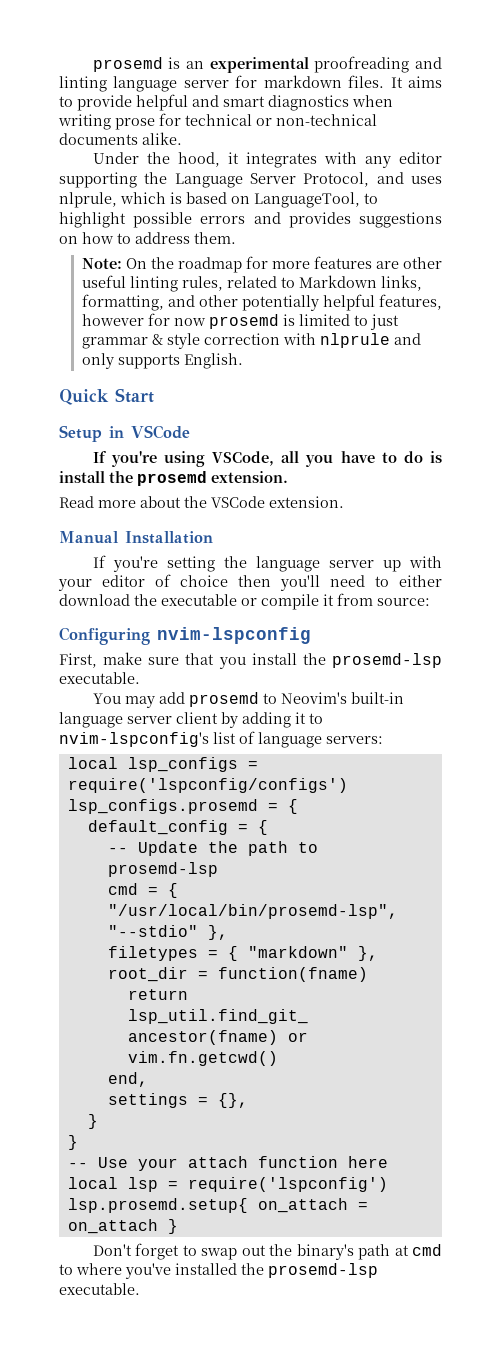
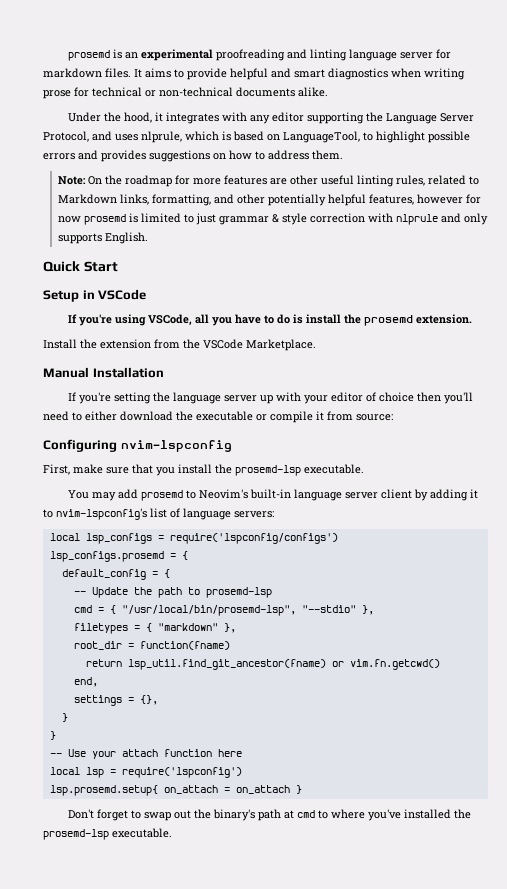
- Read more about the VSCode extension.
+ Install the extension from the VSCode Marketplace.

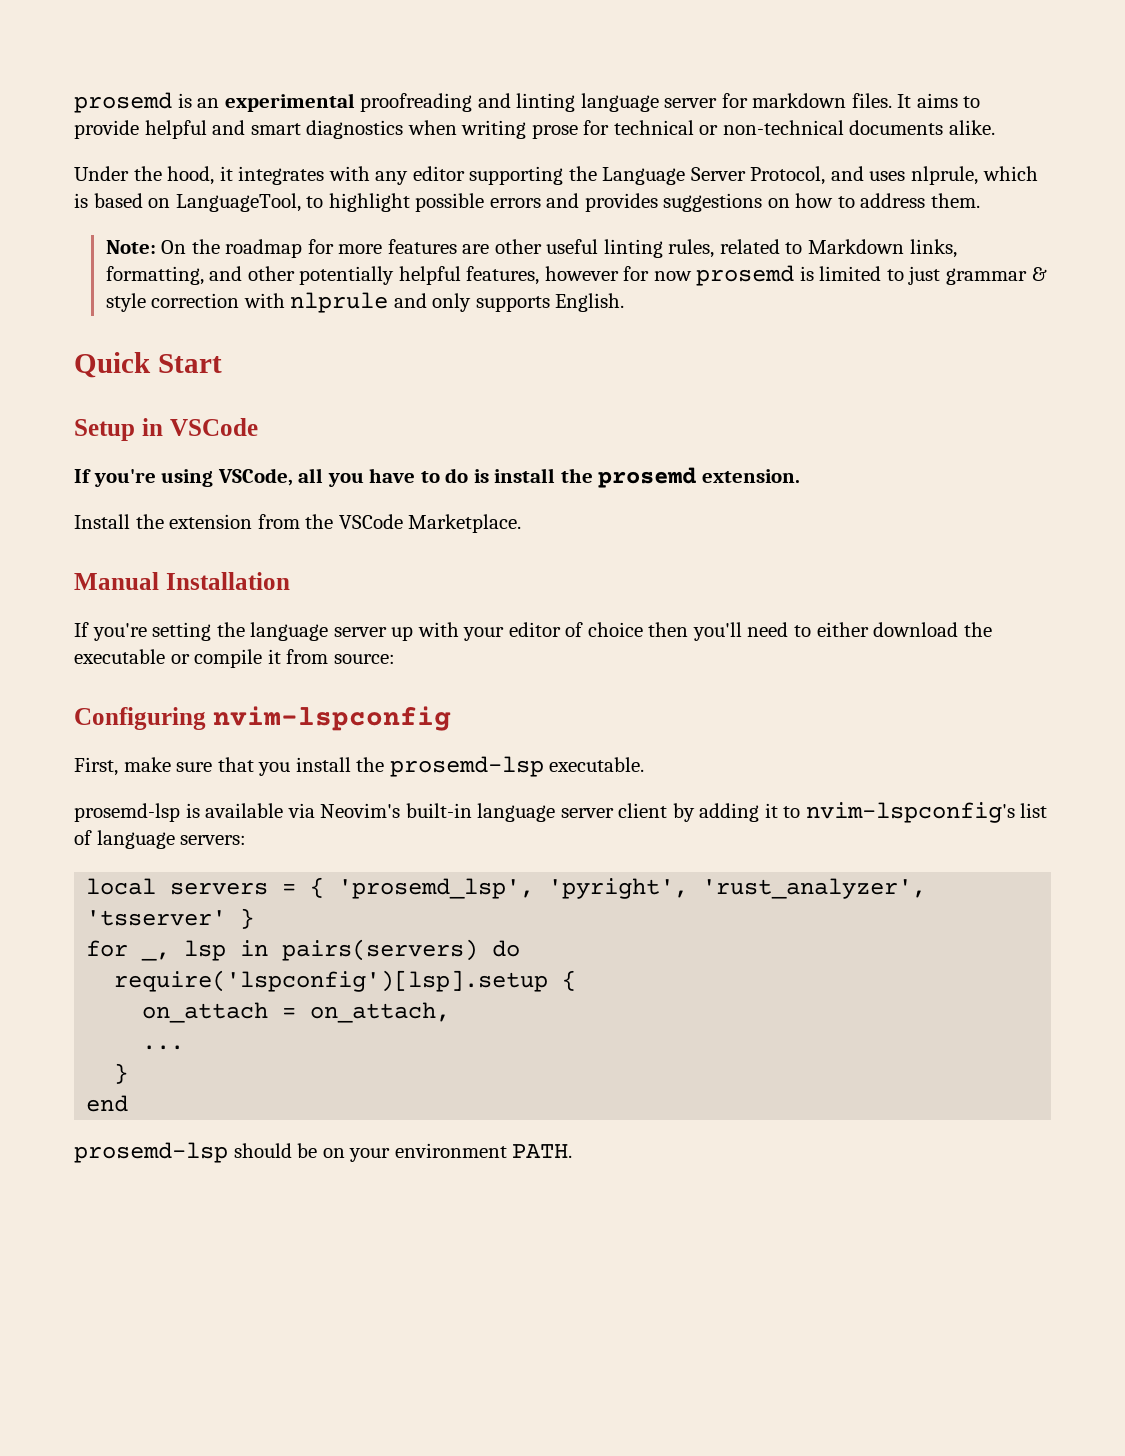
- You may add prosemd to Neovim's built-in language server client by adding it to nvim-lspconfig's list of language servers:
+ prosemd-lsp is available via Neovim's built-in language server client by adding it to nvim-lspconfig's list of language servers:
- local lsp_configs = require('lspconfig/configs')
- lsp_configs.prosemd = {
- default_config = {
- -- Update the path to prosemd-lsp
- cmd = { "/usr/local/bin/prosemd-lsp", "--stdio" },
- filetypes = { "markdown" },
- root_dir = function(fname)
- return lsp_util.find_git_ancestor(fname) or vim.fn.getcwd()
- end,
- settings = {},
+ local servers = { 'prosemd_lsp', 'pyright', 'rust_analyzer', 'tsserver' }
+ for _, lsp in pairs(servers) do
+ require('lspconfig')[lsp].setup {
+ on_attach = on_attach,
+ ...
  }
- }
- -- Use your attach function here
- local lsp = require('lspconfig')
- lsp.prosemd.setup{ on_attach = on_attach }
- Don't forget to swap out the binary's path at cmd to where you've installed the prosemd-lsp executable.
+ end
+ prosemd-lsp should be on your environment PATH.

